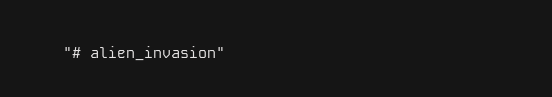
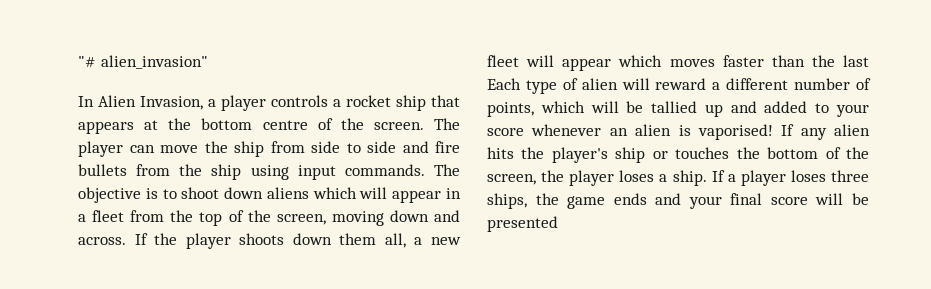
+ In Alien Invasion, a player controls a rocket ship that appears at the bottom centre of the screen. The player can move the ship from side to side and fire bullets from the ship using input commands. The objective is to shoot down aliens which will appear in a fleet from the top of the screen, moving down and across. If the player shoots down them all, a new fleet will appear which moves faster than the last Each type of alien will reward a different number of points, which will be tallied up and added to your score whenever an alien is vaporised! If any alien hits the player's ship or touches the bottom of the screen, the player loses a ship. If a player loses three ships, the game ends and your final score will be presented

